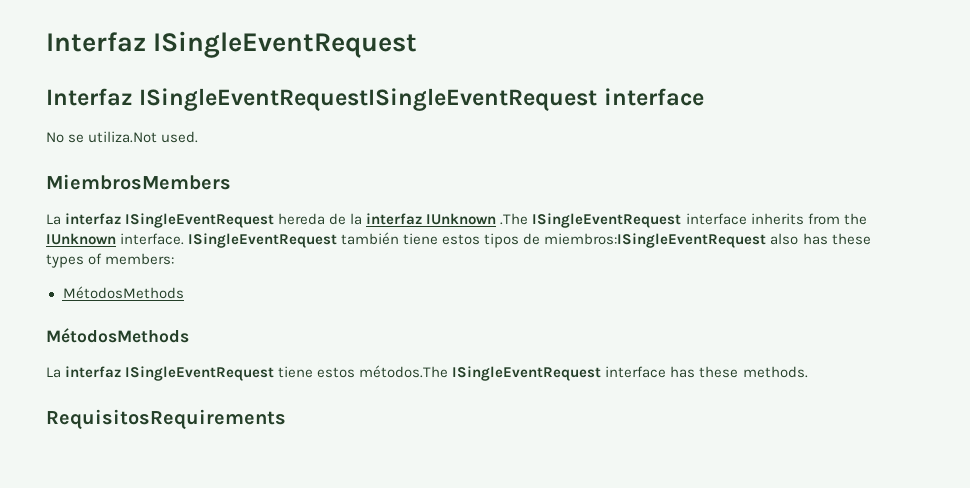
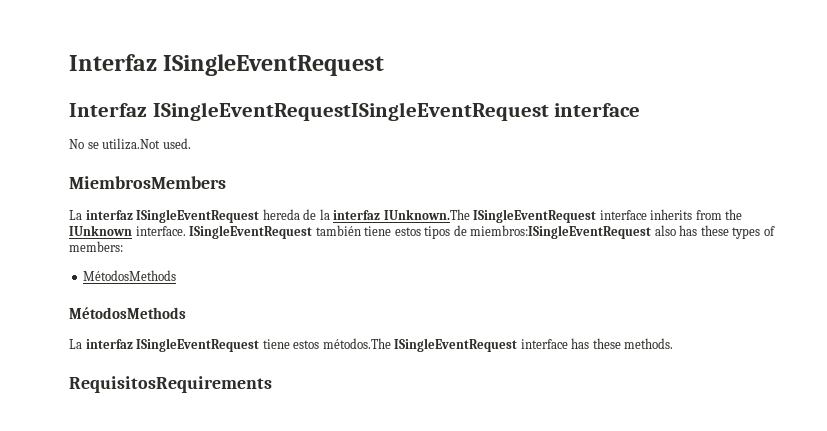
- La interfaz ISingleEventRequest hereda de la interfaz IUnknown .The ISingleEventRequest interface inherits from the IUnknown interface.
+ La interfaz ISingleEventRequest hereda de la interfaz IUnknown.The ISingleEventRequest interface inherits from the IUnknown interface.

